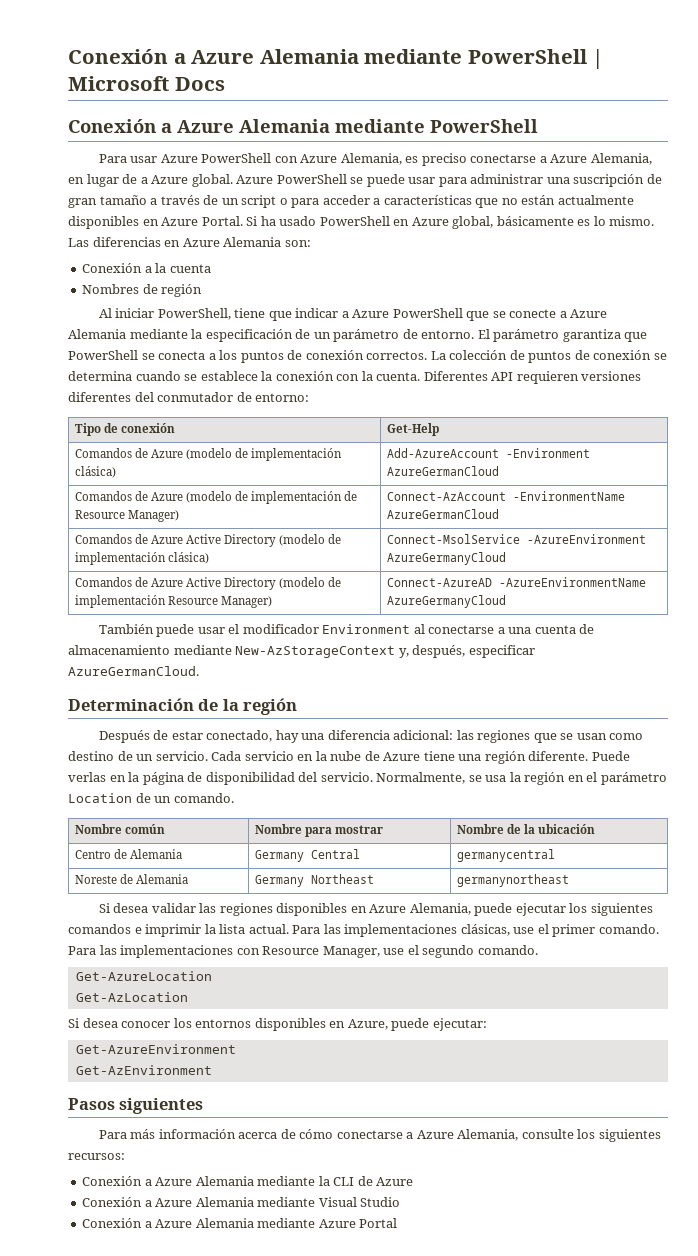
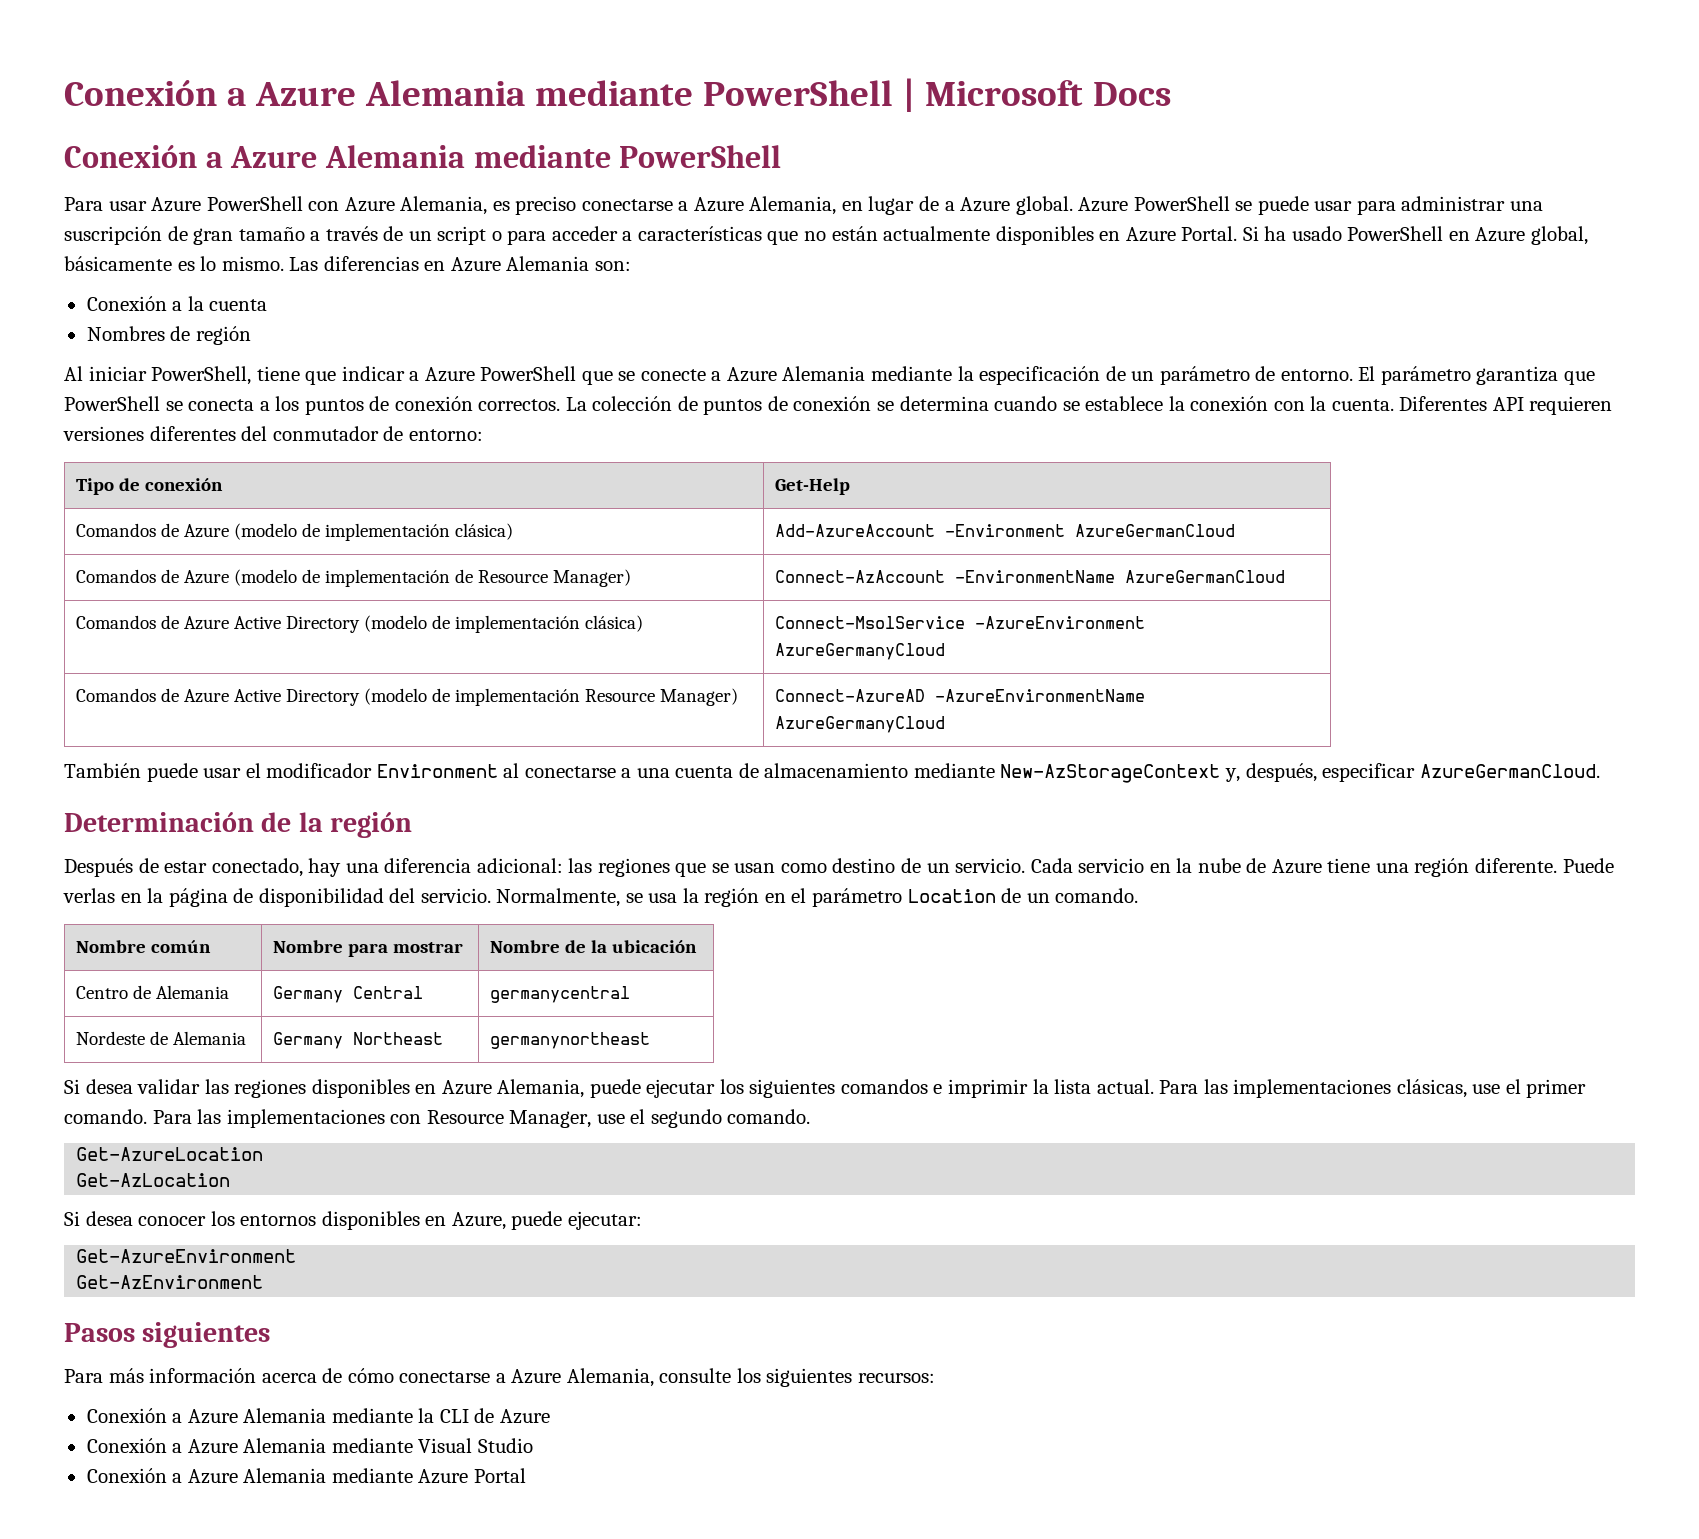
- Noreste de Alemania | Germany Northeast | germanynortheast
+ Nordeste de Alemania | Germany Northeast | germanynortheast

